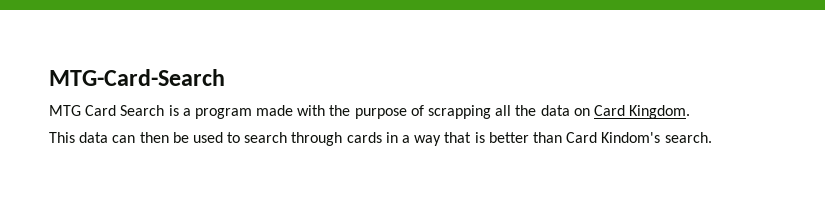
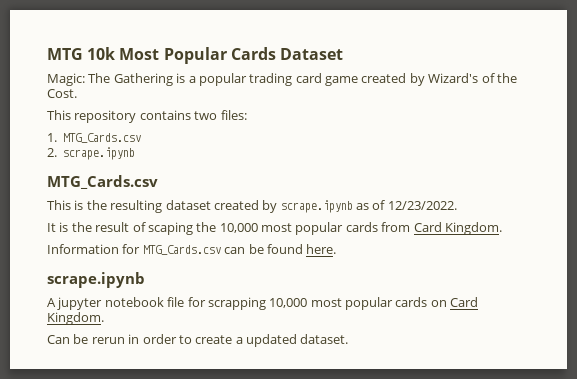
- MTG-Card-Search
- MTG Card Search is a program made with the purpose of scrapping all the data on Card Kingdom.
- This data can then be used to search through cards in a way that is better than Card Kindom's search.
+ MTG 10k Most Popular Cards Dataset
+ Magic: The Gathering is a popular trading card game created by Wizard's of the Cost.
+ This repository contains two files:
+ 1. MTG_Cards.csv
+ 2. scrape.ipynb
+ MTG_Cards.csv
+ This is the resulting dataset created by scrape.ipynb as of 12/23/2022.
+ It is the result of scaping the 10,000 most popular cards from Card Kingdom.
+ Information for MTG_Cards.csv can be found here.
+ scrape.ipynb
+ A jupyter notebook file for scrapping 10,000 most popular cards on Card Kingdom.
+ Can be rerun in order to create a updated dataset.

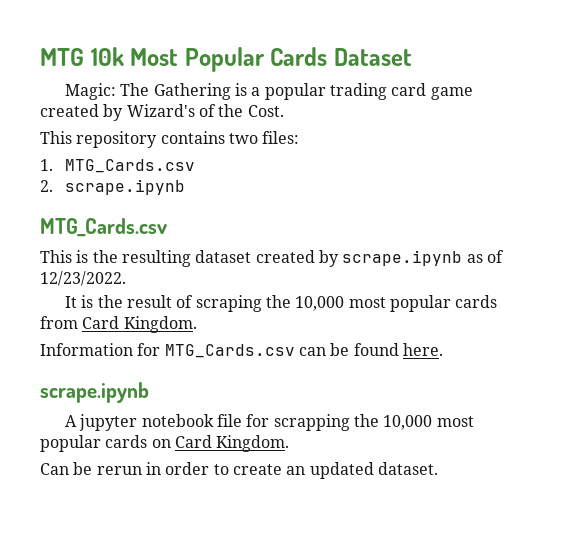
- It is the result of scaping the 10,000 most popular cards from Card Kingdom.
+ It is the result of scraping the 10,000 most popular cards from Card Kingdom.
- A jupyter notebook file for scrapping 10,000 most popular cards on Card Kingdom.
+ A jupyter notebook file for scrapping the 10,000 most popular cards on Card Kingdom.
- Can be rerun in order to create a updated dataset.
+ Can be rerun in order to create an updated dataset.

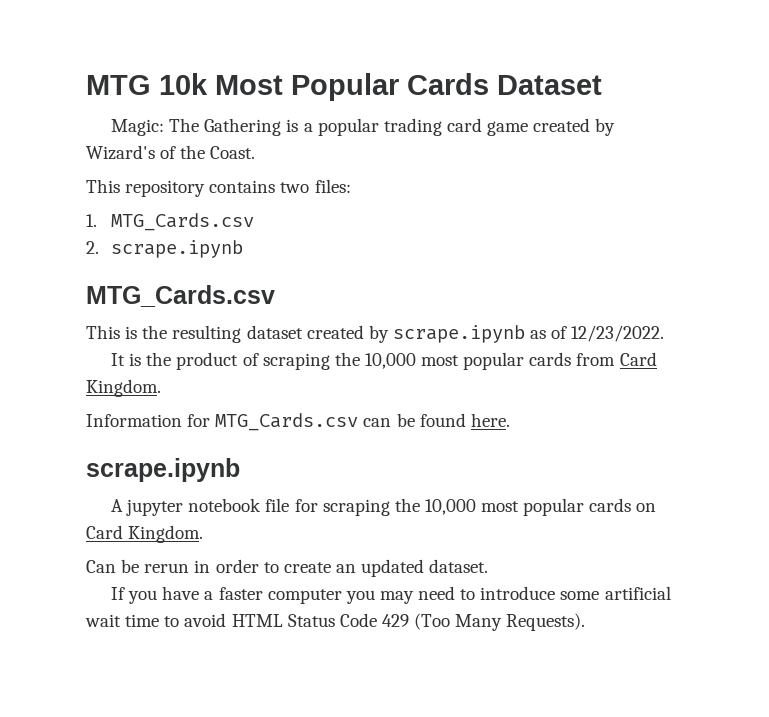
- Magic: The Gathering is a popular trading card game created by Wizard's of the Cost.
+ Magic: The Gathering is a popular trading card game created by Wizard's of the Coast.
- It is the result of scraping the 10,000 most popular cards from Card Kingdom.
+ It is the product of scraping the 10,000 most popular cards from Card Kingdom.
- A jupyter notebook file for scrapping the 10,000 most popular cards on Card Kingdom.
+ A jupyter notebook file for scraping the 10,000 most popular cards on Card Kingdom.
+ If you have a faster computer you may need to introduce some artificial wait time to avoid HTML Status Code 429 (Too Many Requests).

